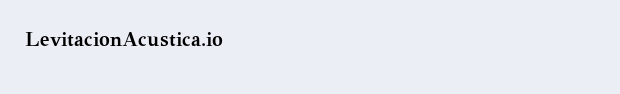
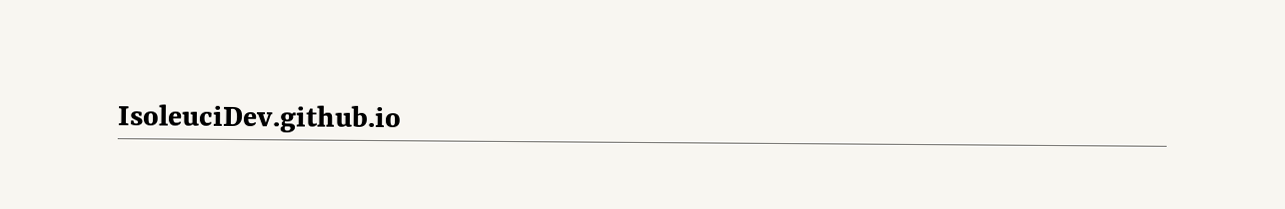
- LevitacionAcustica.io
+ IsoleuciDev.github.io

